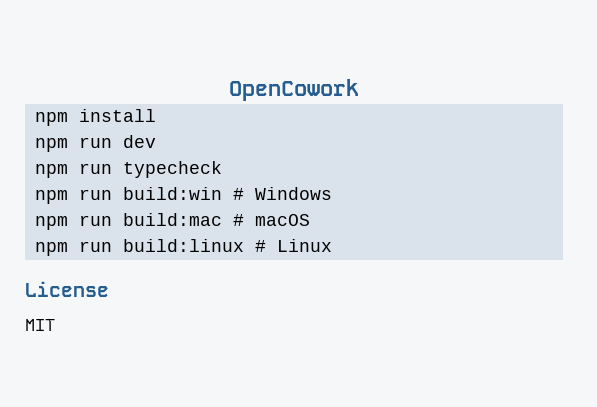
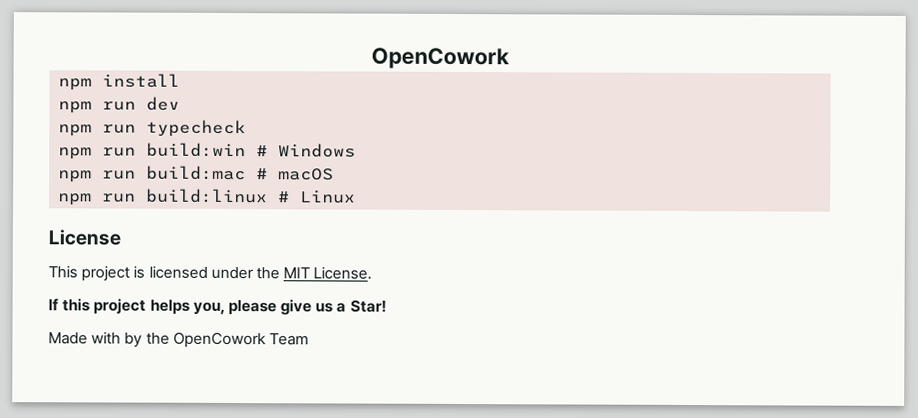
- MIT
+ This project is licensed under the MIT License.
+ If this project helps you, please give us a Star!
+ Made with by the OpenCowork Team

